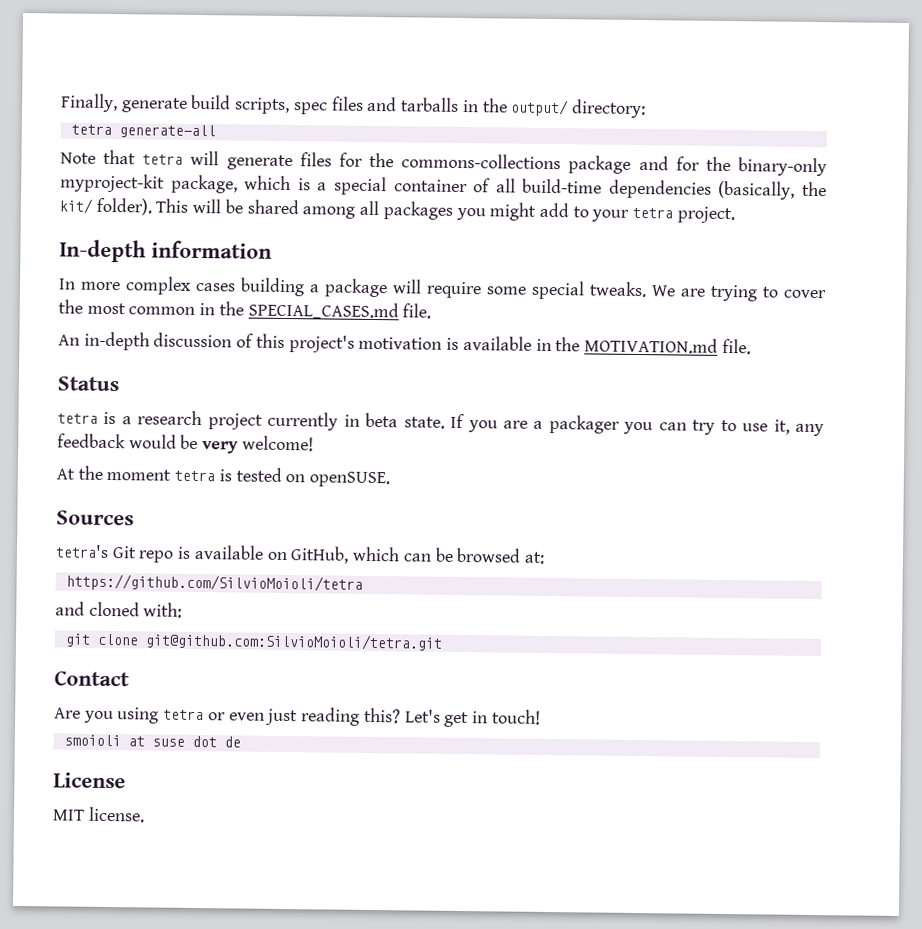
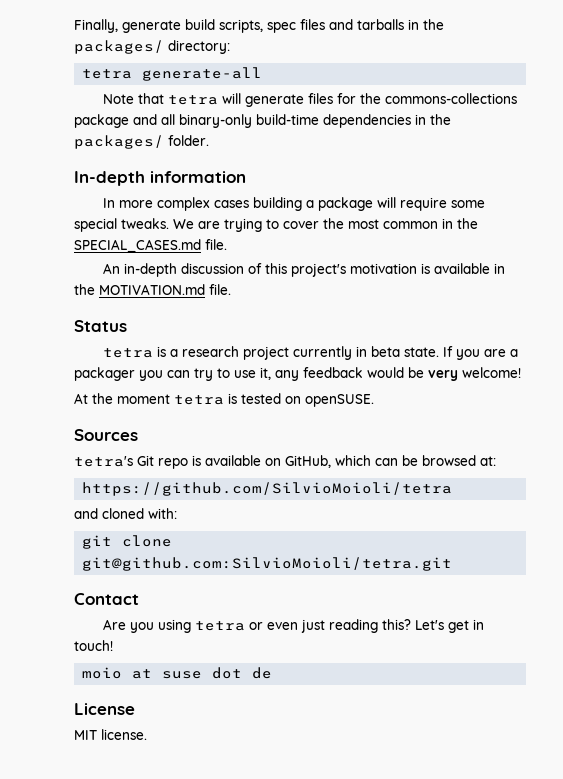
- Finally, generate build scripts, spec files and tarballs in the output/ directory:
+ Finally, generate build scripts, spec files and tarballs in the packages/ directory:
- Note that tetra will generate files for the commons-collections package and for the binary-only myproject-kit package, which is a special container of all build-time dependencies (basically, the kit/ folder). This will be shared among all packages you might add to your tetra project.
+ Note that tetra will generate files for the commons-collections package and all binary-only build-time dependencies in the packages/ folder.
- smoioli at suse dot de
+ moio at suse dot de

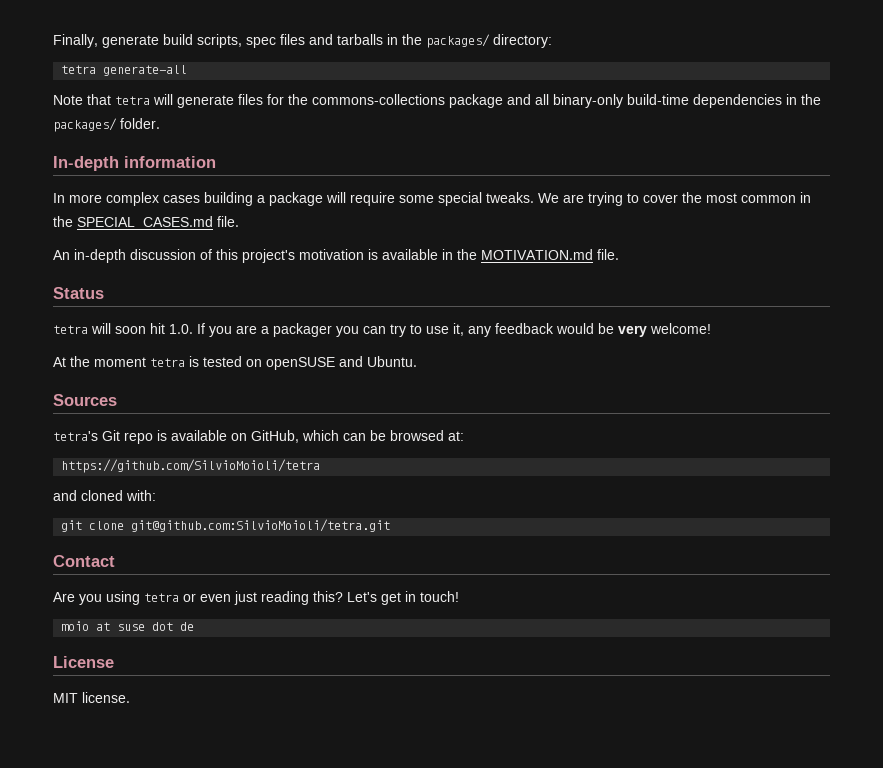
- tetra is a research project currently in beta state. If you are a packager you can try to use it, any feedback would be very welcome!
+ tetra will soon hit 1.0. If you are a packager you can try to use it, any feedback would be very welcome!
- At the moment tetra is tested on openSUSE.
+ At the moment tetra is tested on openSUSE and Ubuntu.

